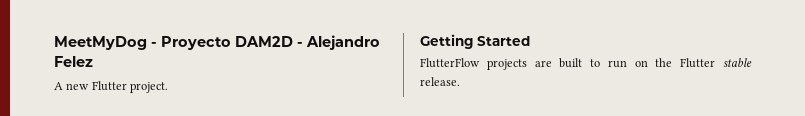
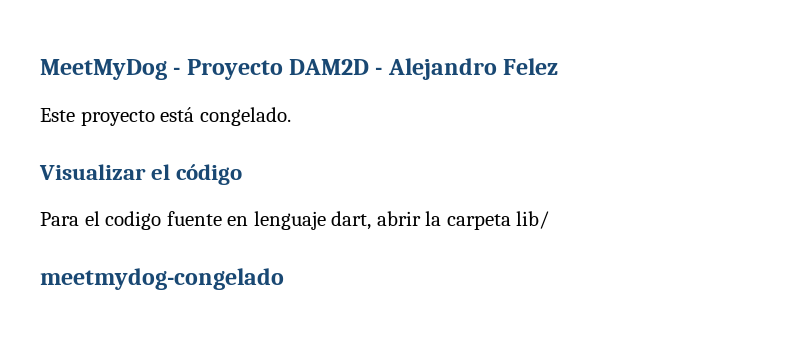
- A new Flutter project.
- Getting Started
- FlutterFlow projects are built to run on the Flutter stable release.
+ Este proyecto está congelado.
+ Visualizar el código
+ Para el codigo fuente en lenguaje dart, abrir la carpeta lib/
+ meetmydog-congelado

